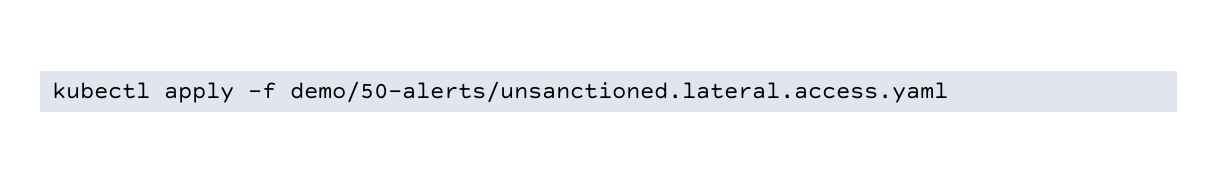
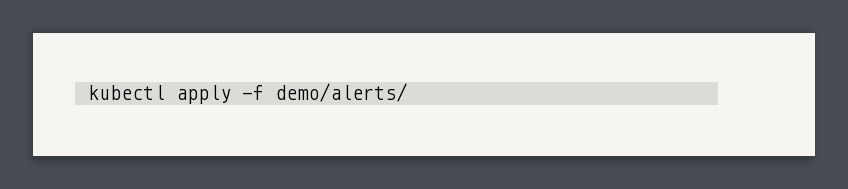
- kubectl apply -f demo/50-alerts/unsanctioned.lateral.access.yaml
+ kubectl apply -f demo/alerts/

